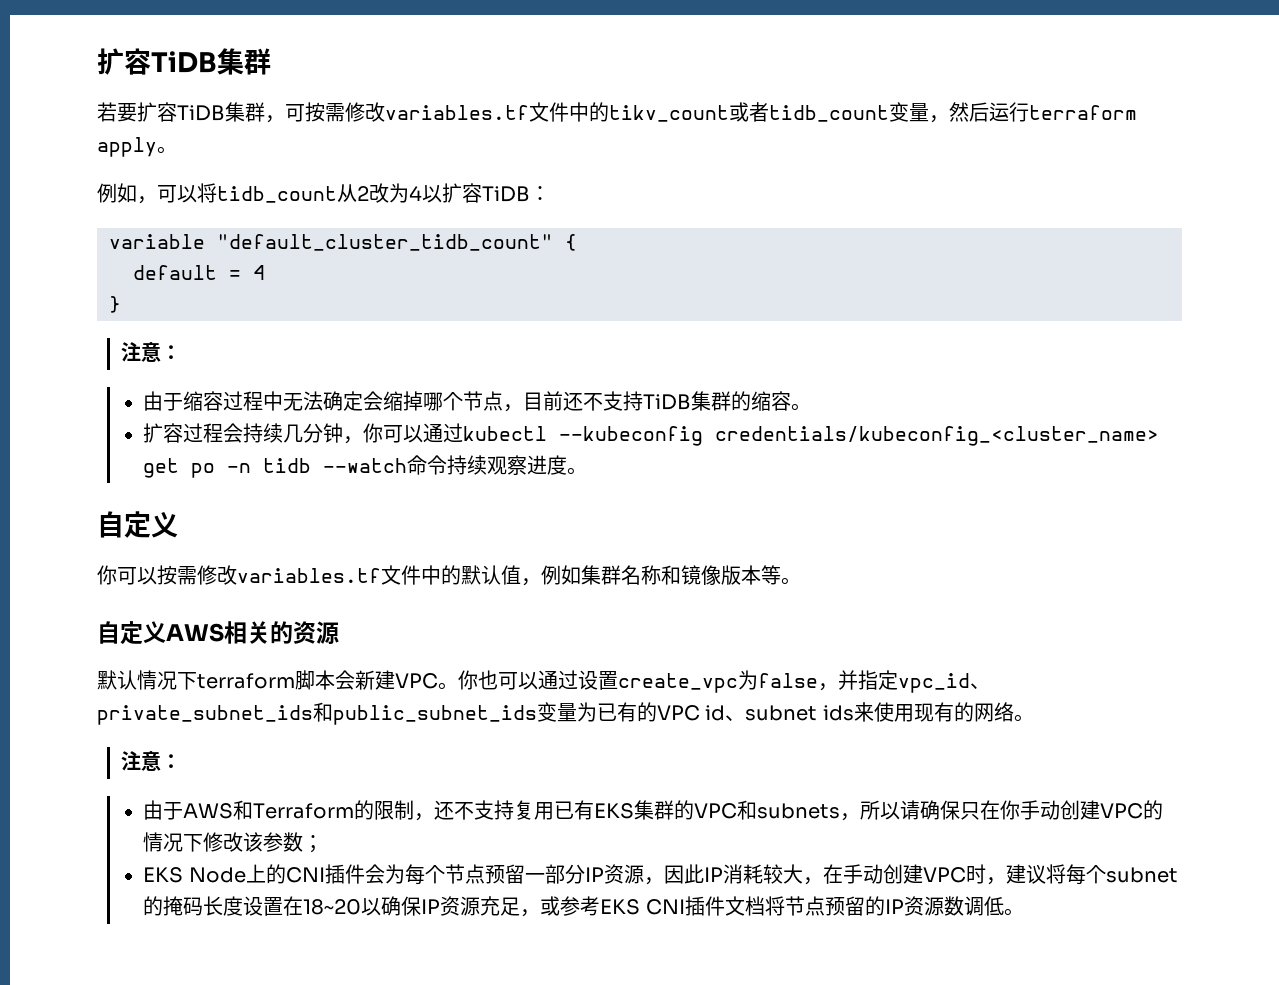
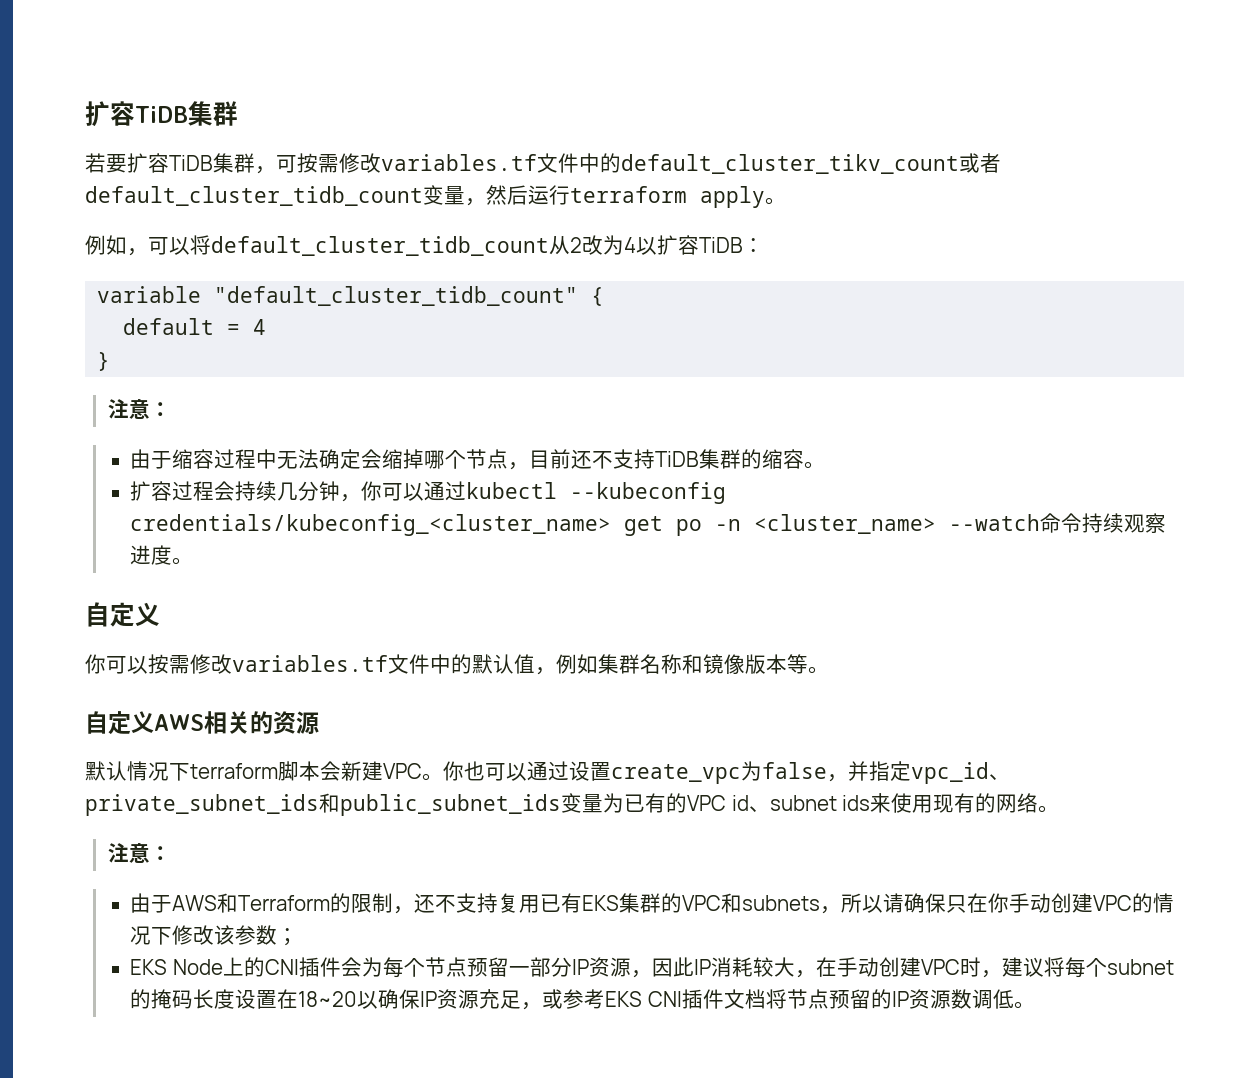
- 若要扩容TiDB集群，可按需修改variables.tf文件中的tikv_count或者tidb_count变量，然后运行terraform apply。
+ 若要扩容TiDB集群，可按需修改variables.tf文件中的default_cluster_tikv_count或者default_cluster_tidb_count变量，然后运行terraform apply。
- 例如，可以将tidb_count从2改为4以扩容TiDB：
+ 例如，可以将default_cluster_tidb_count从2改为4以扩容TiDB：
- 扩容过程会持续几分钟，你可以通过kubectl --kubeconfig credentials/kubeconfig_<cluster_name> get po -n tidb --watch命令持续观察进度。
+ 扩容过程会持续几分钟，你可以通过kubectl --kubeconfig credentials/kubeconfig_<cluster_name> get po -n <cluster_name> --watch命令持续观察进度。

